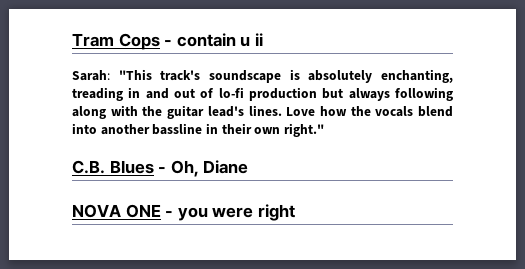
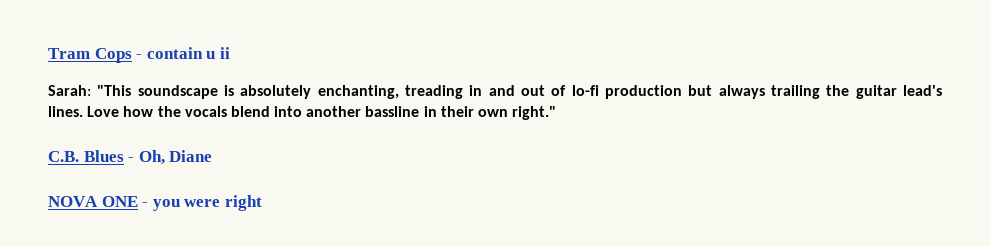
- Sarah: "This track's soundscape is absolutely enchanting, treading in and out of lo-fi production but always following along with the guitar lead's lines.
+ Sarah: "This soundscape is absolutely enchanting, treading in and out of lo-fi production but always trailing the guitar lead's lines.

